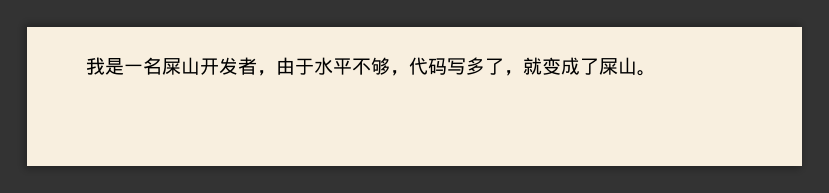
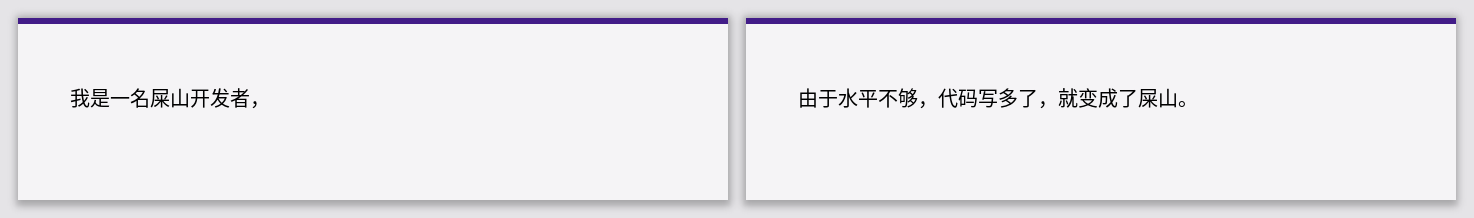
- 我是一名屎山开发者，由于水平不够，代码写多了，就变成了屎山。
+ 我是一名屎山开发者，
+ 由于水平不够，代码写多了，就变成了屎山。

